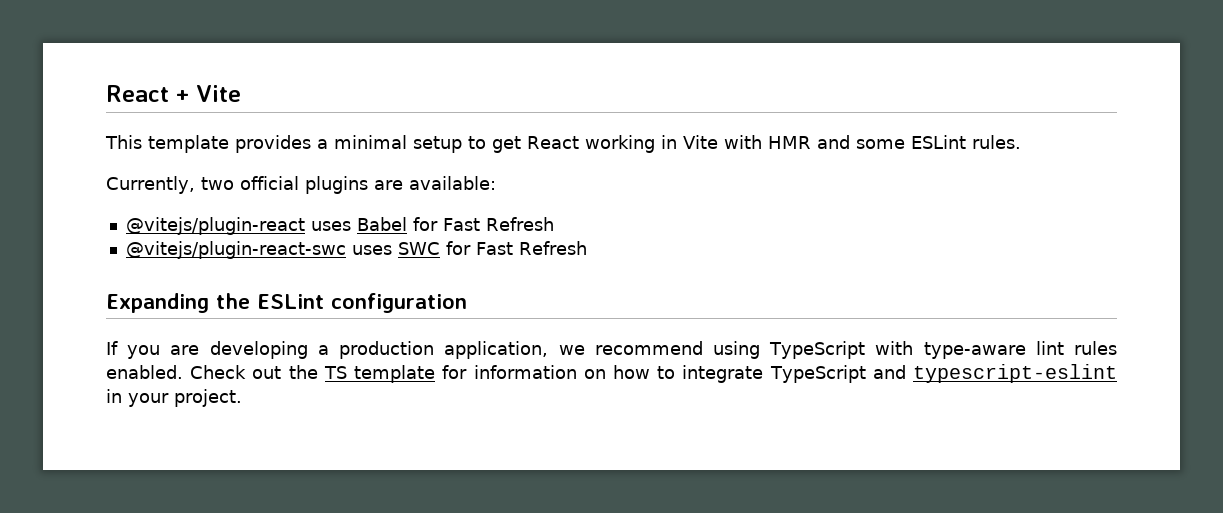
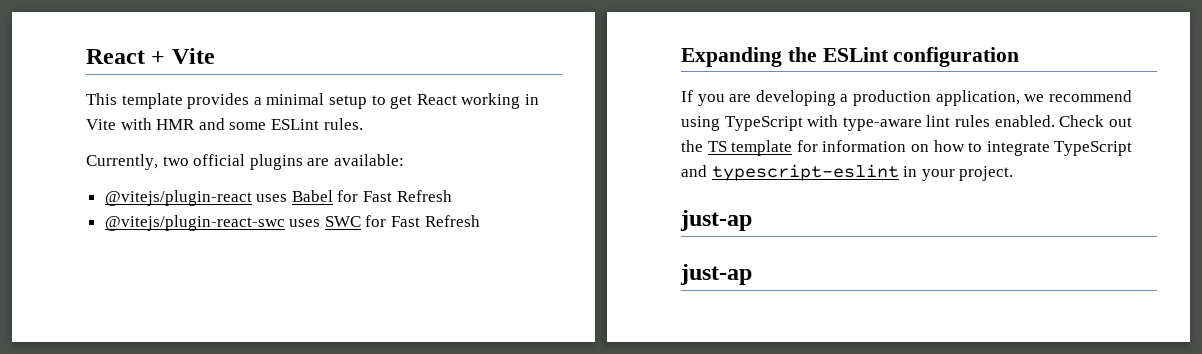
  Check out the TS template for information on how to integrate TypeScript and typescript-eslint in your project.
+ just-ap
+ just-ap

